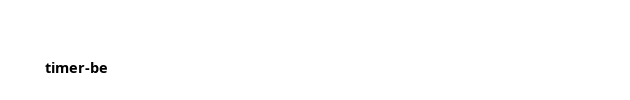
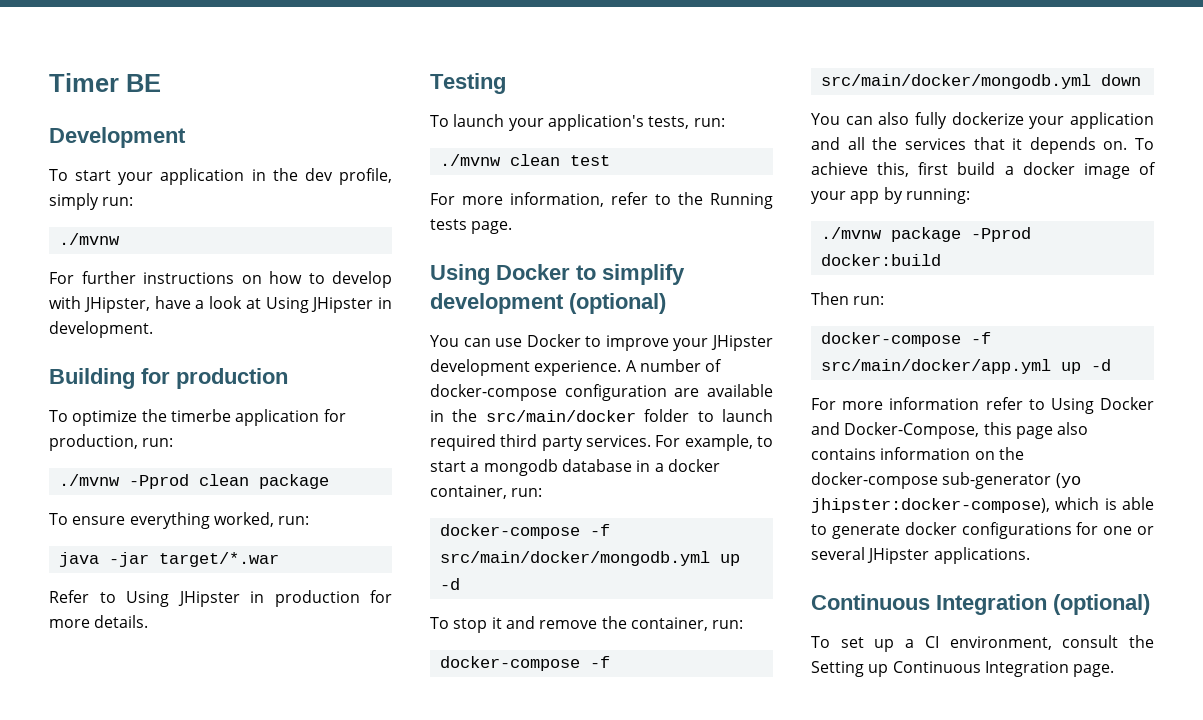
- timer-be
+ Timer BE
+ Development
+ To start your application in the dev profile, simply run:
+ ./mvnw
+ For further instructions on how to develop with JHipster, have a look at Using JHipster in development.
+ Building for production
+ To optimize the timerbe application for production, run:
+ ./mvnw -Pprod clean package
+ To ensure everything worked, run:
+ java -jar target/*.war
+ Refer to Using JHipster in production for more details.
+ Testing
+ To launch your application's tests, run:
+ ./mvnw clean test
+ For more information, refer to the Running tests page.
+ Using Docker to simplify development (optional)
+ You can use Docker to improve your JHipster development experience. A number of docker-compose configuration are available in the src/main/docker folder to launch required third party services. For example, to start a mongodb database in a docker container, run:
+ docker-compose -f src/main/docker/mongodb.yml up -d
+ To stop it and remove the container, run:
+ docker-compose -f src/main/docker/mongodb.yml down
+ You can also fully dockerize your application and all the services that it depends on. To achieve this, first build a docker image of your app by running:
+ ./mvnw package -Pprod docker:build
+ Then run:
+ docker-compose -f src/main/docker/app.yml up -d
+ For more information refer to Using Docker and Docker-Compose, this page also contains information on the docker-compose sub-generator (yo jhipster:docker-compose), which is able to generate docker configurations for one or several JHipster applications.
+ Continuous Integration (optional)
+ To set up a CI environment, consult the Setting up Continuous Integration page.

